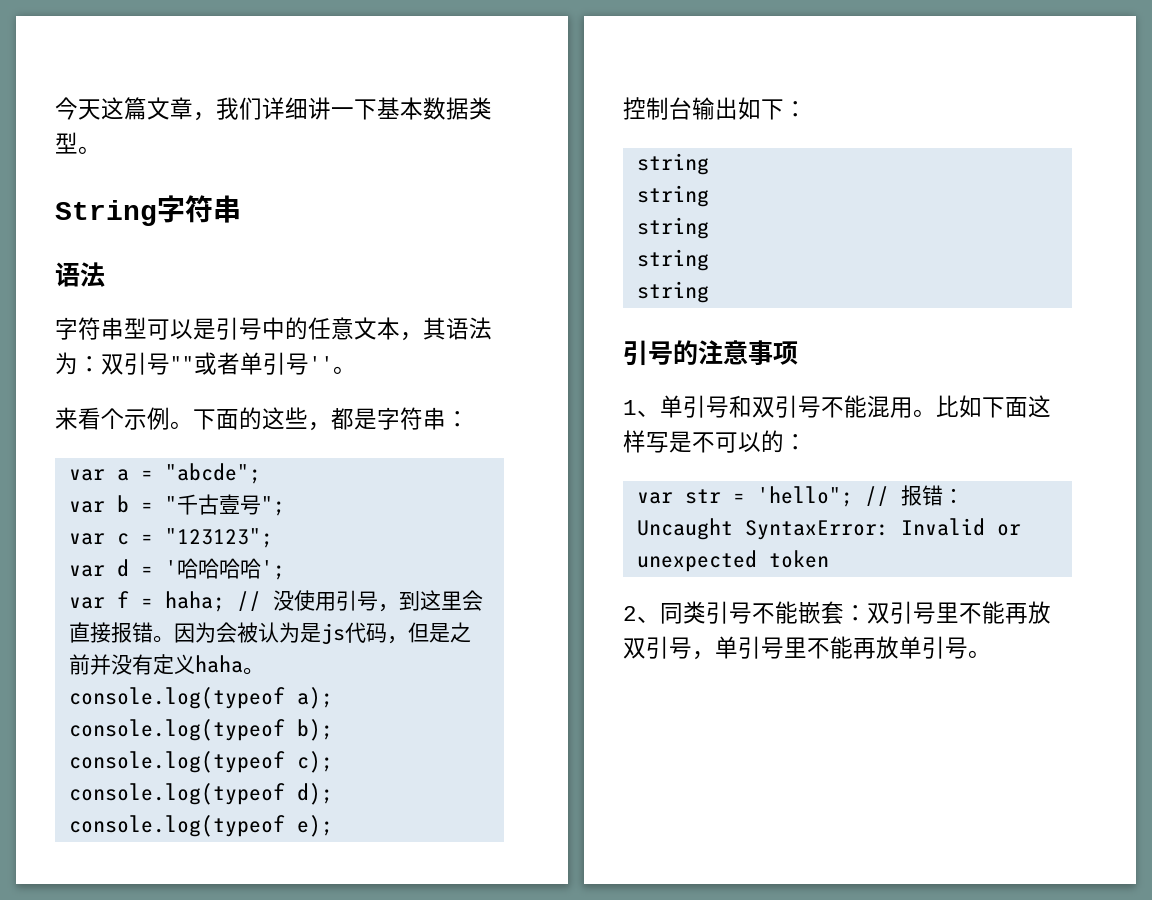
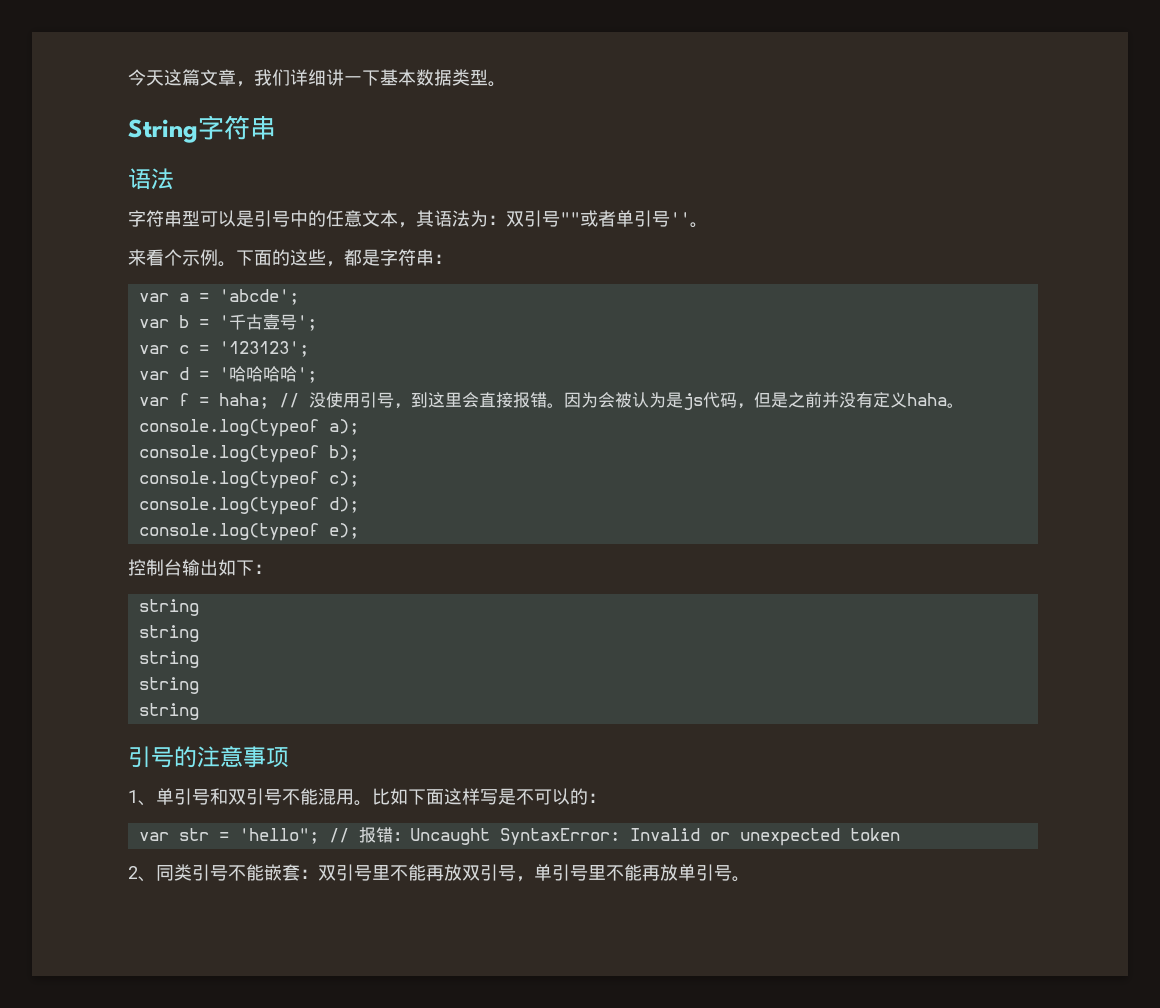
- var a = "abcde";
+ var a = 'abcde';
- var b = "千古壹号";
+ var b = '千古壹号';
- var c = "123123";
+ var c = '123123';

